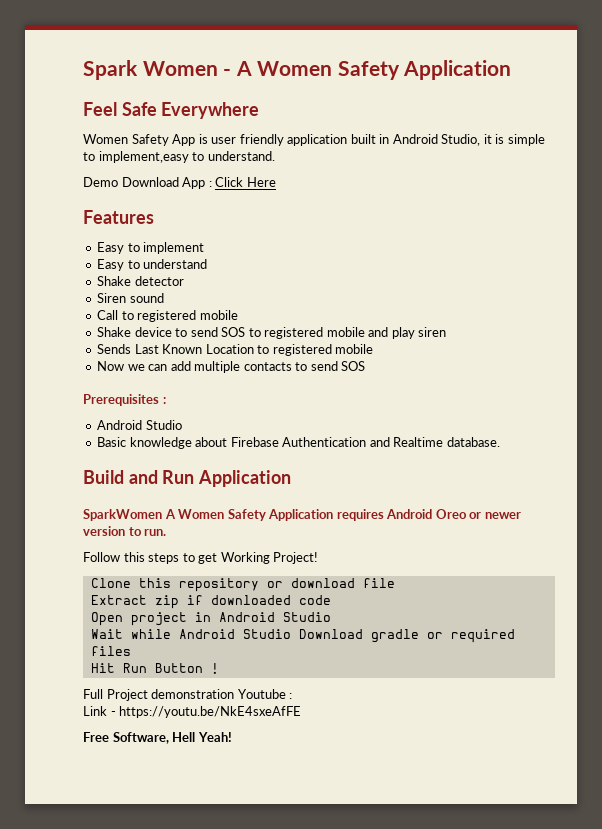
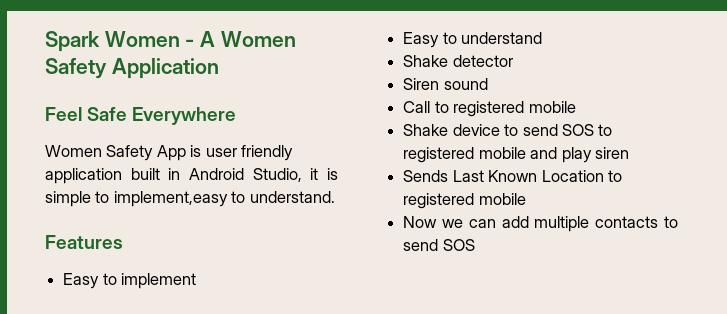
- Demo Download App : Click Here
- Prerequisites :
- Android Studio
- Basic knowledge about Firebase Authentication and Realtime database.
- Build and Run Application
- SparkWomen A Women Safety Application requires Android Oreo or newer version to run.
- Follow this steps to get Working Project!
- Clone this repository or download file
- Extract zip if downloaded code
- Open project in Android Studio
- Wait while Android Studio Download gradle or required files
- Hit Run Button !
- Full Project demonstration Youtube :
- Link - https://youtu.be/NkE4sxeAfFE
- Free Software, Hell Yeah!

